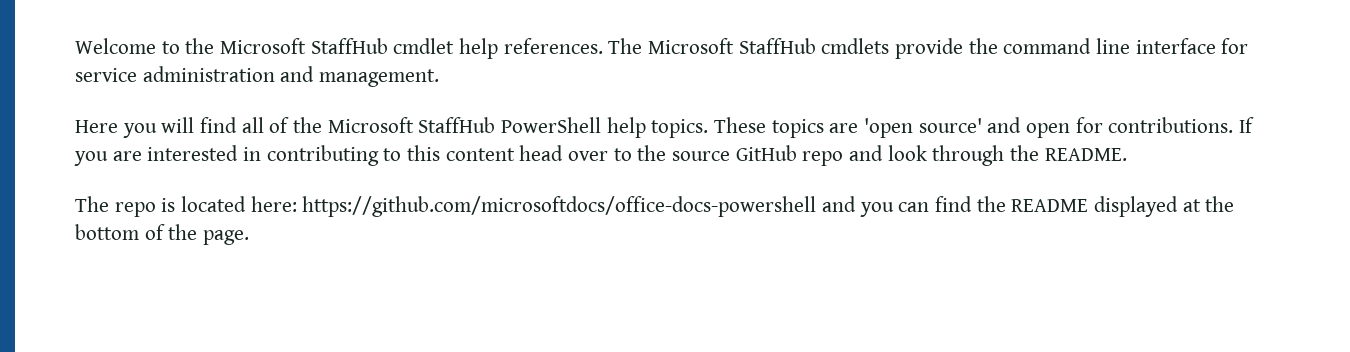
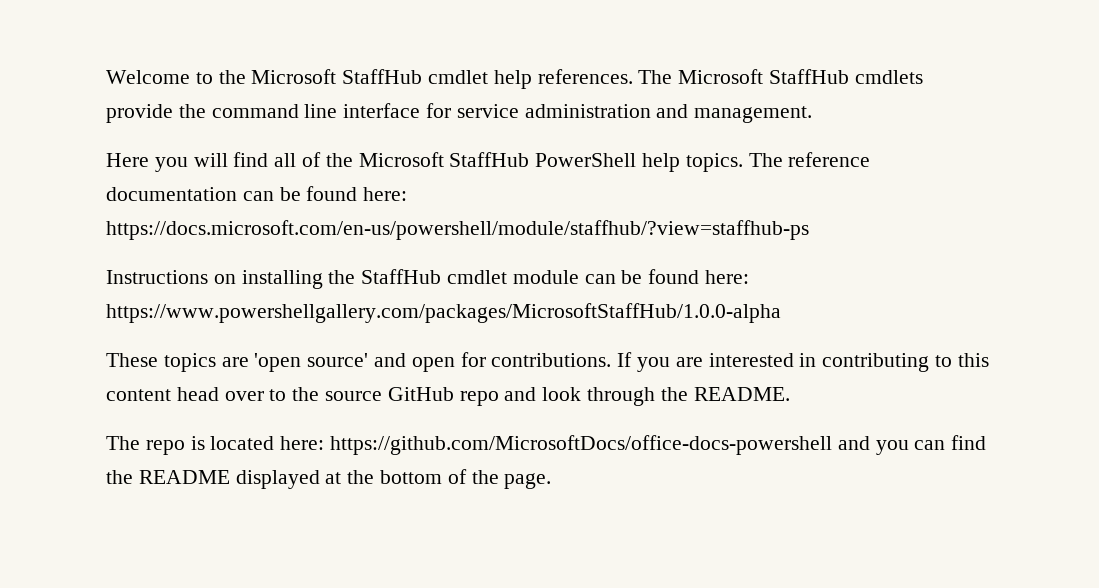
- Here you will find all of the Microsoft StaffHub PowerShell help topics. These topics are 'open source' and open for contributions.
+ Here you will find all of the Microsoft StaffHub PowerShell help topics. The reference documentation can be found here: https://docs.microsoft.com/en-us/powershell/module/staffhub/?view=staffhub-ps
+ Instructions on installing the StaffHub cmdlet module can be found here: https://www.powershellgallery.com/packages/MicrosoftStaffHub/1.0.0-alpha
+ These topics are 'open source' and open for contributions.
- The repo is located here: https://github.com/microsoftdocs/office-docs-powershell and you can find the README displayed at the bottom of the page.
+ The repo is located here: https://github.com/MicrosoftDocs/office-docs-powershell and you can find the README displayed at the bottom of the page.

